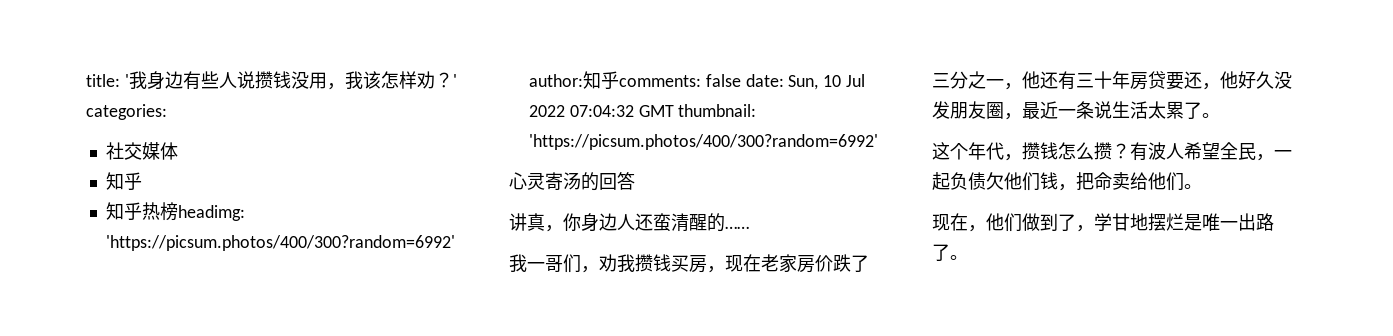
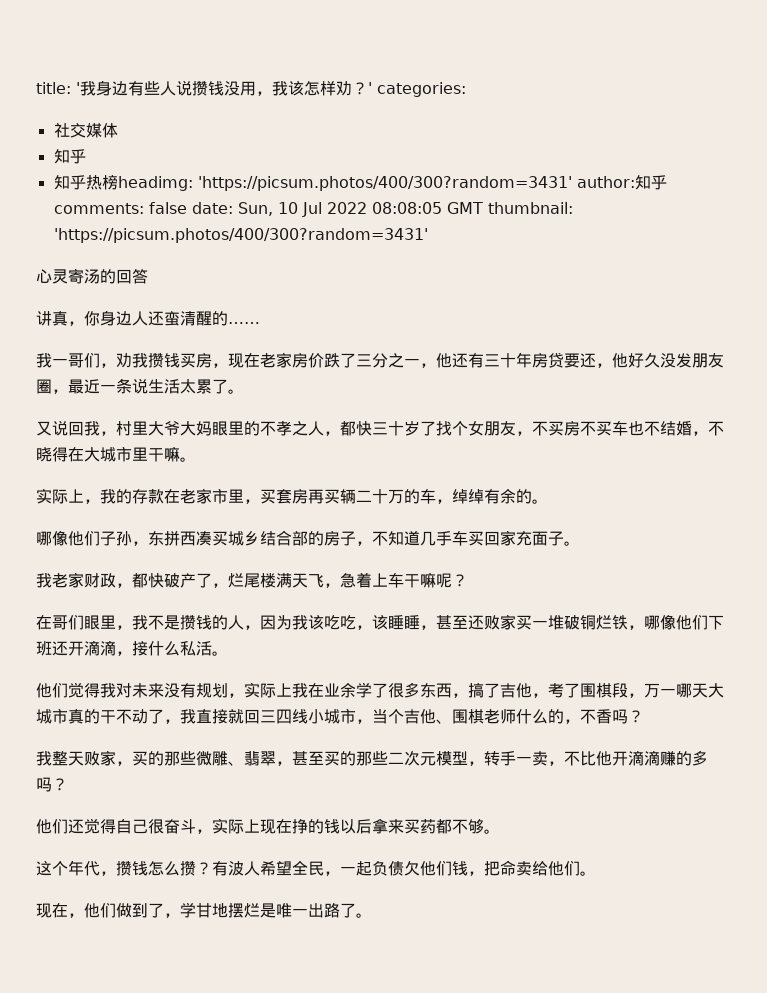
- 知乎热榜headimg: 'https://picsum.photos/400/300?random=6992' author:知乎comments: false date: Sun, 10 Jul 2022 07:04:32 GMT thumbnail: 'https://picsum.photos/400/300?random=6992'
+ 知乎热榜headimg: 'https://picsum.photos/400/300?random=3431' author:知乎comments: false date: Sun, 10 Jul 2022 08:08:05 GMT thumbnail: 'https://picsum.photos/400/300?random=3431'
+ 又说回我，村里大爷大妈眼里的不孝之人，都快三十岁了找个女朋友，不买房不买车也不结婚，不晓得在大城市里干嘛。
+ 实际上，我的存款在老家市里，买套房再买辆二十万的车，绰绰有余的。
+ 哪像他们子孙，东拼西凑买城乡结合部的房子，不知道几手车买回家充面子。
+ 我老家财政，都快破产了，烂尾楼满天飞，急着上车干嘛呢？
+ 在哥们眼里，我不是攒钱的人，因为我该吃吃，该睡睡，甚至还败家买一堆破铜烂铁，哪像他们下班还开滴滴，接什么私活。
+ 他们觉得我对未来没有规划，实际上我在业余学了很多东西，搞了吉他，考了围棋段，万一哪天大城市真的干不动了，我直接就回三四线小城市，当个吉他、围棋老师什么的，不香吗？
+ 我整天败家，买的那些微雕、翡翠，甚至买的那些二次元模型，转手一卖，不比他开滴滴赚的多吗？
+ 他们还觉得自己很奋斗，实际上现在挣的钱以后拿来买药都不够。

